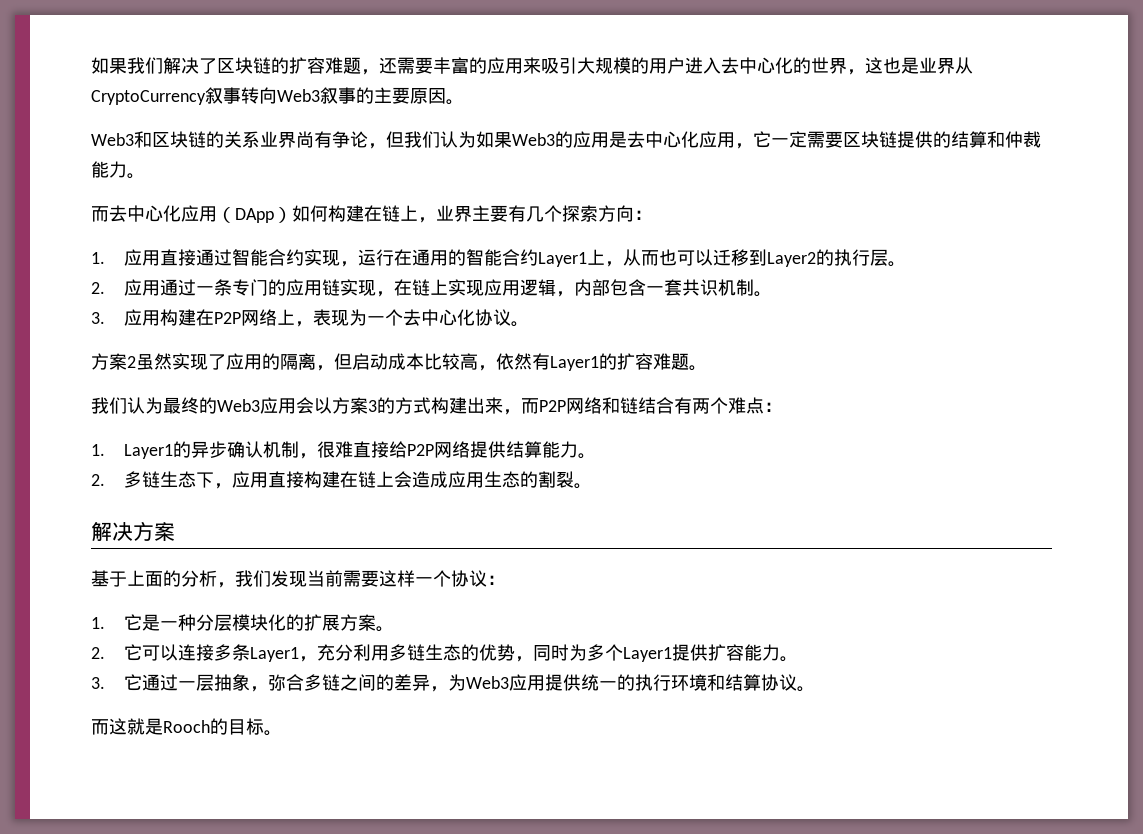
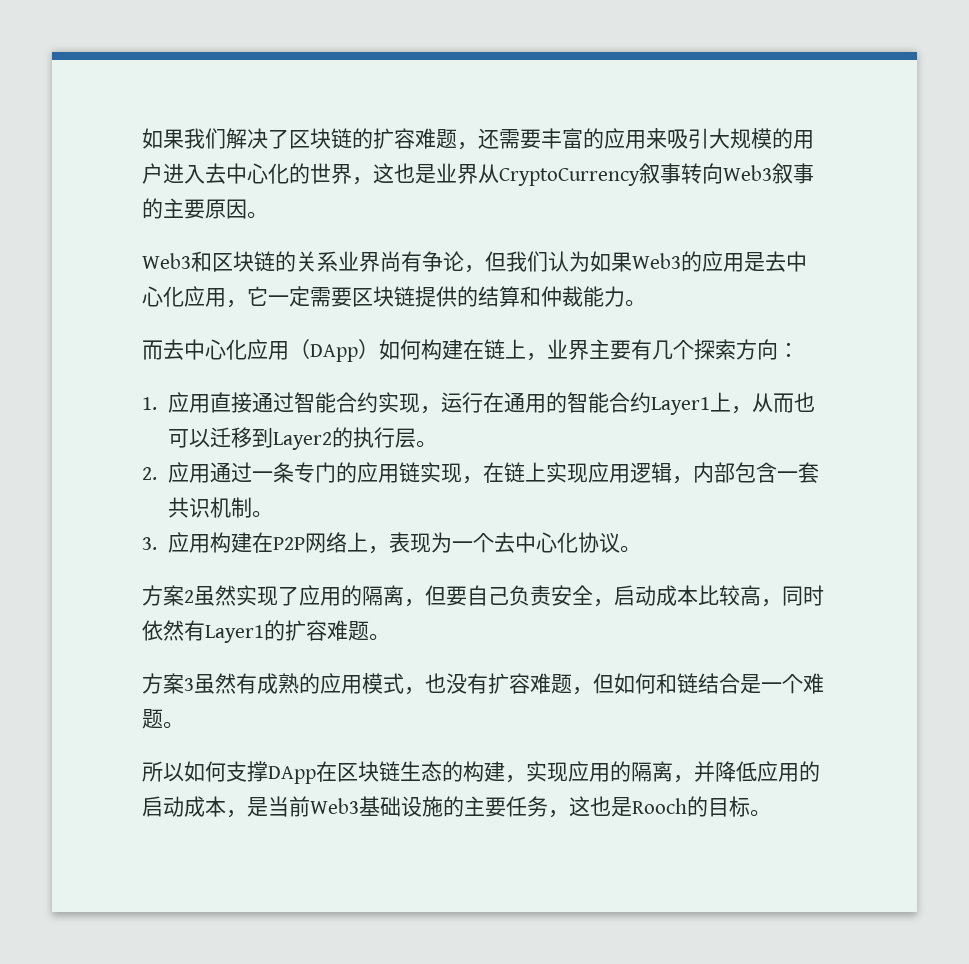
- 方案2虽然实现了应用的隔离，但启动成本比较高，依然有Layer1的扩容难题。
+ 方案2虽然实现了应用的隔离，但要自己负责安全，启动成本比较高，同时依然有Layer1的扩容难题。
- 我们认为最终的Web3应用会以方案3的方式构建出来，而P2P网络和链结合有两个难点：
- 1. Layer1的异步确认机制，很难直接给P2P网络提供结算能力。
- 2.多链生态下，应用直接构建在链上会造成应用生态的割裂。
- 解决方案
- 基于上面的分析，我们发现当前需要这样一个协议：
- 1.它是一种分层模块化的扩展方案。
- 2.它可以连接多条Layer1，充分利用多链生态的优势，同时为多个Layer1提供扩容能力。
- 3.它通过一层抽象，弥合多链之间的差异，为Web3应用提供统一的执行环境和结算协议。
- 而这就是Rooch的目标。
+ 方案3虽然有成熟的应用模式，也没有扩容难题，但如何和链结合是一个难题。
+ 所以如何支撑DApp在区块链生态的构建，实现应用的隔离，并降低应用的启动成本，是当前Web3基础设施的主要任务，这也是Rooch的目标。

